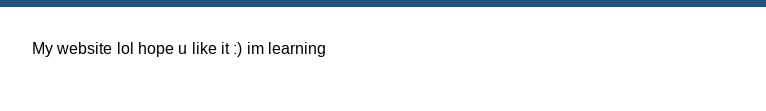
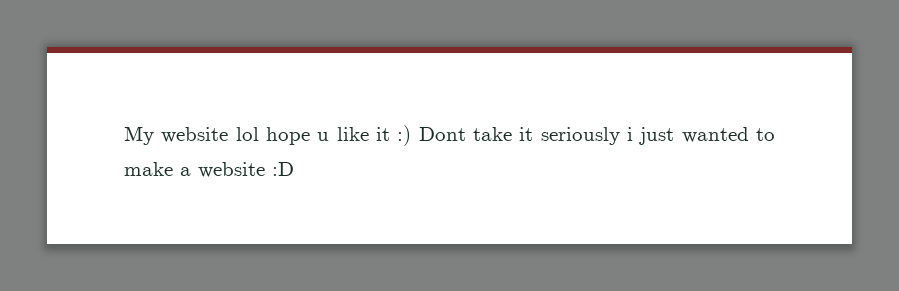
- My website lol hope u like it :) im learning
+ My website lol hope u like it :) Dont take it seriously i just wanted to make a website :D

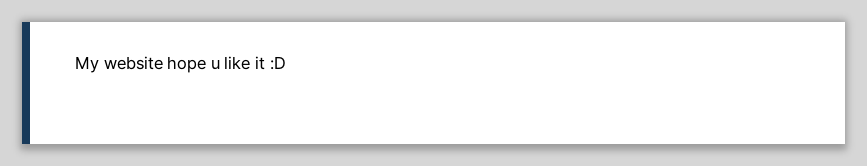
- My website lol hope u like it :) Dont take it seriously i just wanted to make a website :D
+ My website hope u like it :D

